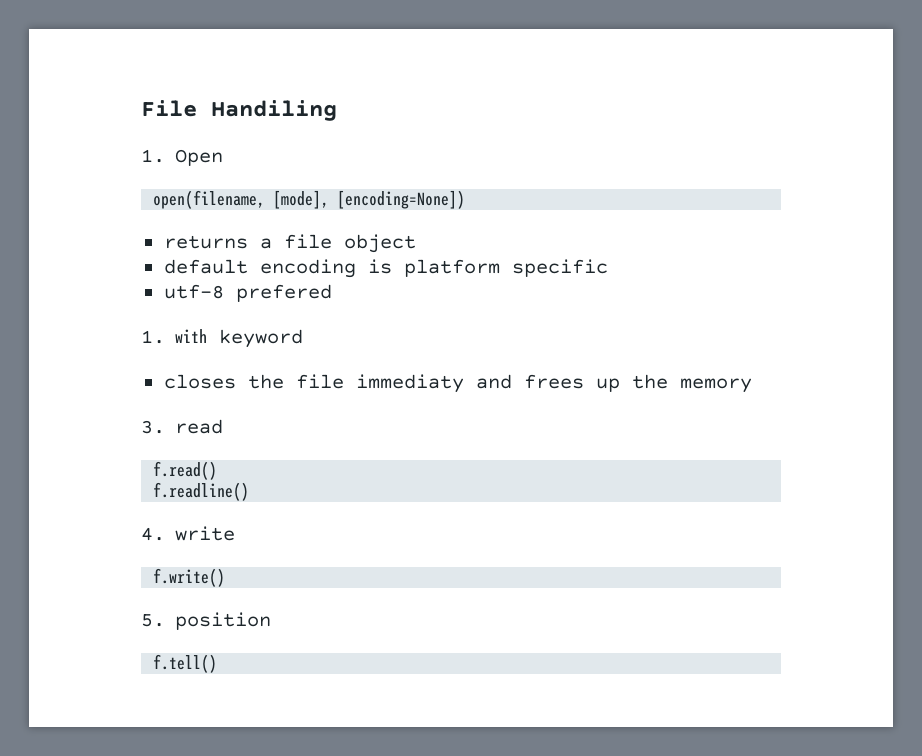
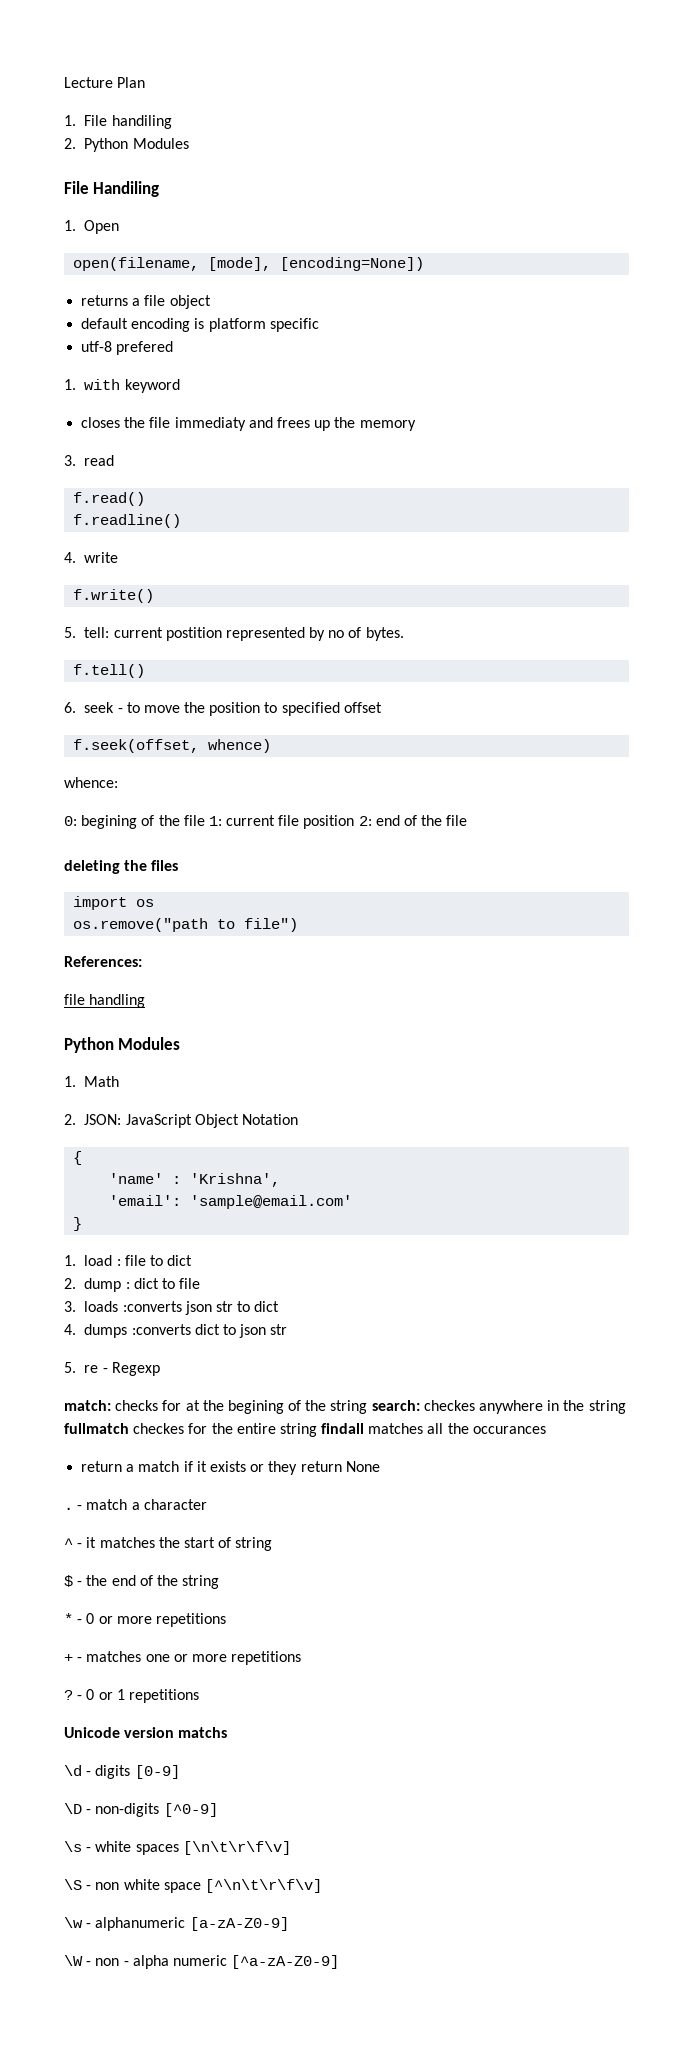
+ Lecture Plan
+ 1. File handiling
+ 2. Python Modules
- 5. position
+ 5. tell: current postition represented by no of bytes.
  f.tell()
+ 6. seek - to move the position to specified offset
+ f.seek(offset, whence)
+ whence:
+ 0: begining of the file 1: current file position 2: end of the file
+ deleting the files
+ import os
+ os.remove("path to file")
+ References:
+ file handling
+ Python Modules
+ 1. Math
+ 2. JSON: JavaScript Object Notation
+ {
+ 'name' : 'Krishna',
+ 'email': 'sample@email.com'
+ }
+ 1. load : file to dict
+ 2. dump : dict to file
+ 3. loads :converts json str to dict
+ 4. dumps :converts dict to json str
+ 5. re - Regexp
+ match: checks for at the begining of the string search: checkes anywhere in the string fullmatch checkes for the entire string findall matches all the occurances
+ return a match if it exists or they return None
+ . - match a character
+ ^ - it matches the start of string
+ $ - the end of the string
+ * - 0 or more repetitions
+ + - matches one or more repetitions
+ ? - 0 or 1 repetitions
+ Unicode version matchs
+ \d - digits [0-9]
+ \D - non-digits [^0-9]
+ \s - white spaces [\n\t\r\f\v]
+ \S - non white space [^\n\t\r\f\v]
+ \w - alphanumeric [a-zA-Z0-9]
+ \W - non - alpha numeric [^a-zA-Z0-9]

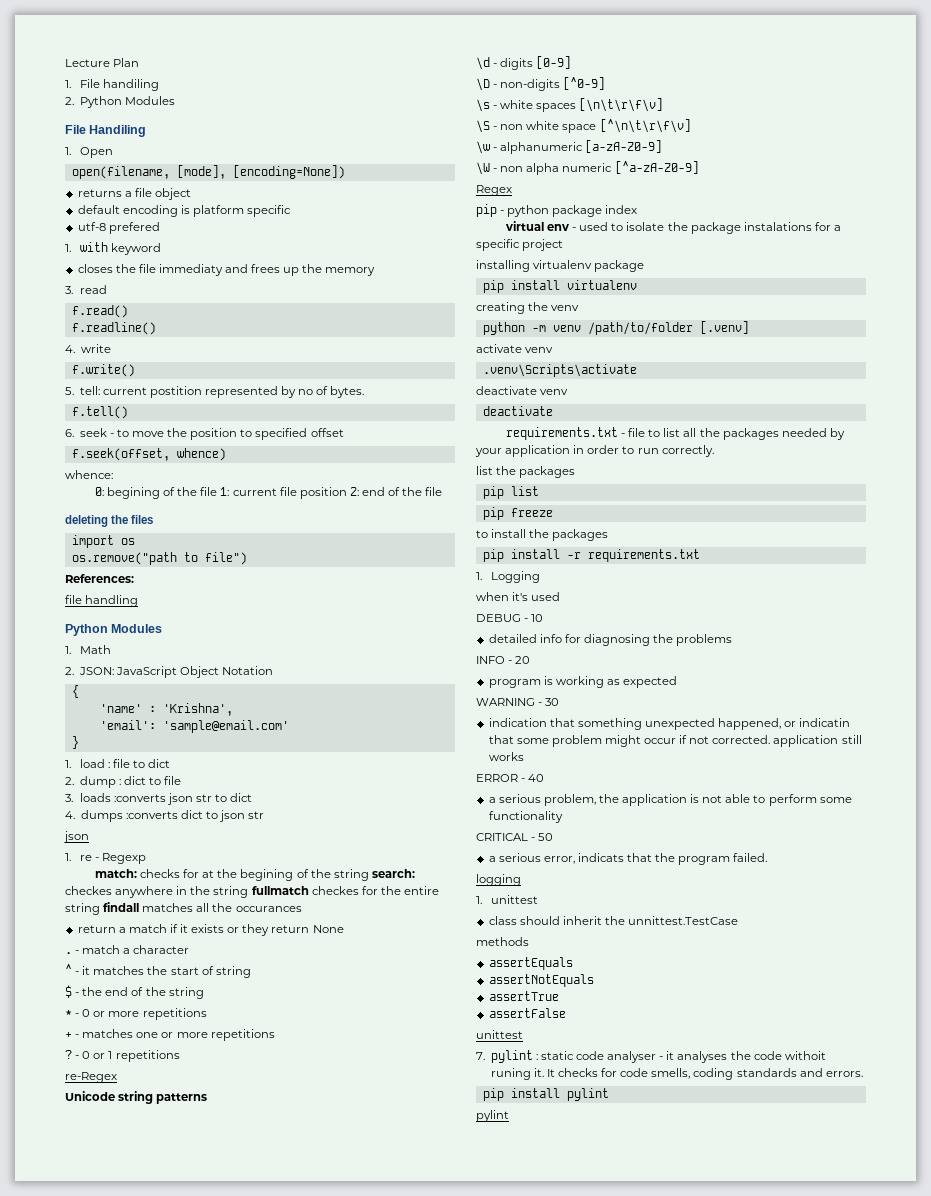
  4. dumps :converts dict to json str
- 5. re - Regexp
+ json
+ 1. re - Regexp
+ re-Regex
- Unicode version matchs
+ Unicode string patterns
- \W - non - alpha numeric [^a-zA-Z0-9]
+ \W - non alpha numeric [^a-zA-Z0-9]
+ Regex
+ pip - python package index
+ virtual env - used to isolate the package instalations for a specific project
+ installing virtualenv package
+ pip install virtualenv
+ creating the venv
+ python -m venv /path/to/folder [.venv]
+ activate venv
+ .venv\Scripts\activate
+ deactivate venv
+ deactivate
+ requirements.txt - file to list all the packages needed by your application in order to run correctly.
+ list the packages
+ pip list
+ pip freeze
+ to install the packages
+ pip install -r requirements.txt
+ 1. Logging
+ when it's used
+ DEBUG - 10
+ detailed info for diagnosing the problems
+ INFO - 20
+ program is working as expected
+ WARNING - 30
+ indication that something unexpected happened, or indicatin that some problem might occur if not corrected. application still works
+ ERROR - 40
+ a serious problem, the application is not able to perform some functionality
+ CRITICAL - 50
+ a serious error, indicats that the program failed.
+ logging
+ 1. unittest
+ class should inherit the unnittest.TestCase
+ methods
+ assertEquals
+ assertNotEquals
+ assertTrue
+ assertFalse
+ unittest
+ 7. pylint : static code analyser - it analyses the code withoit runing it. It checks for code smells, coding standards and errors.
+ pip install pylint
+ pylint

